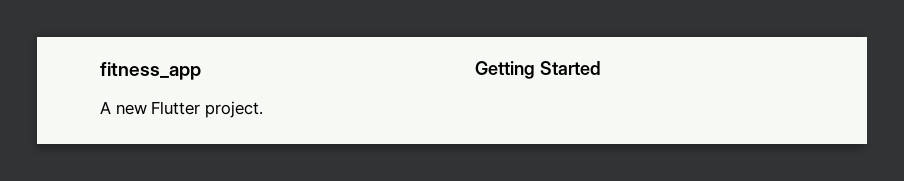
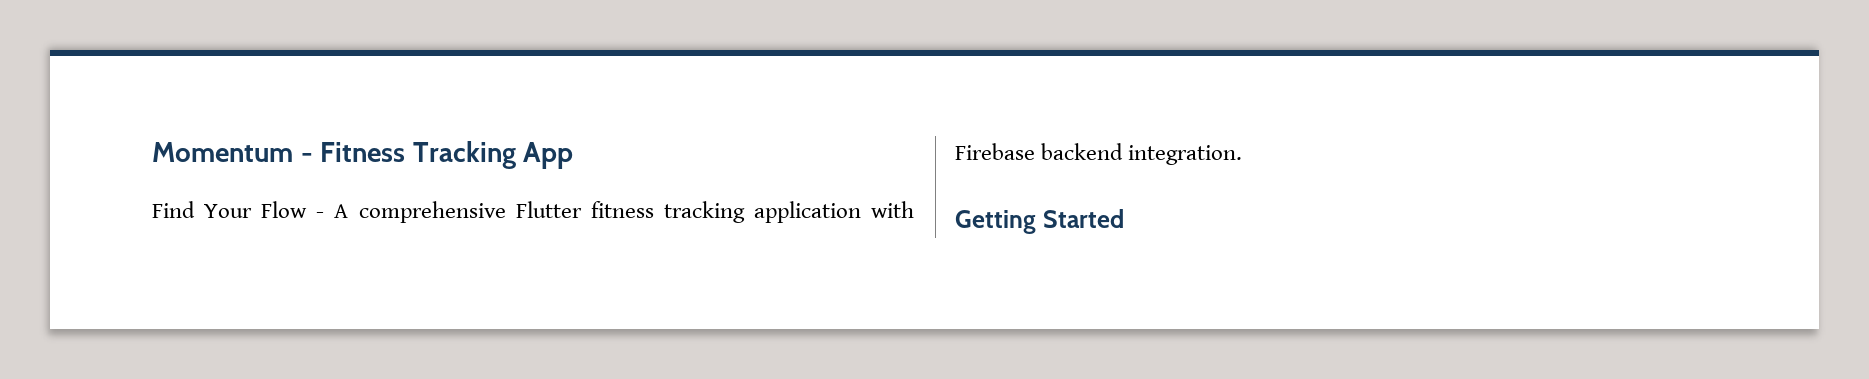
- fitness_app
- A new Flutter project.
+ Momentum - Fitness Tracking App
+ Find Your Flow - A comprehensive Flutter fitness tracking application with Firebase backend integration.

